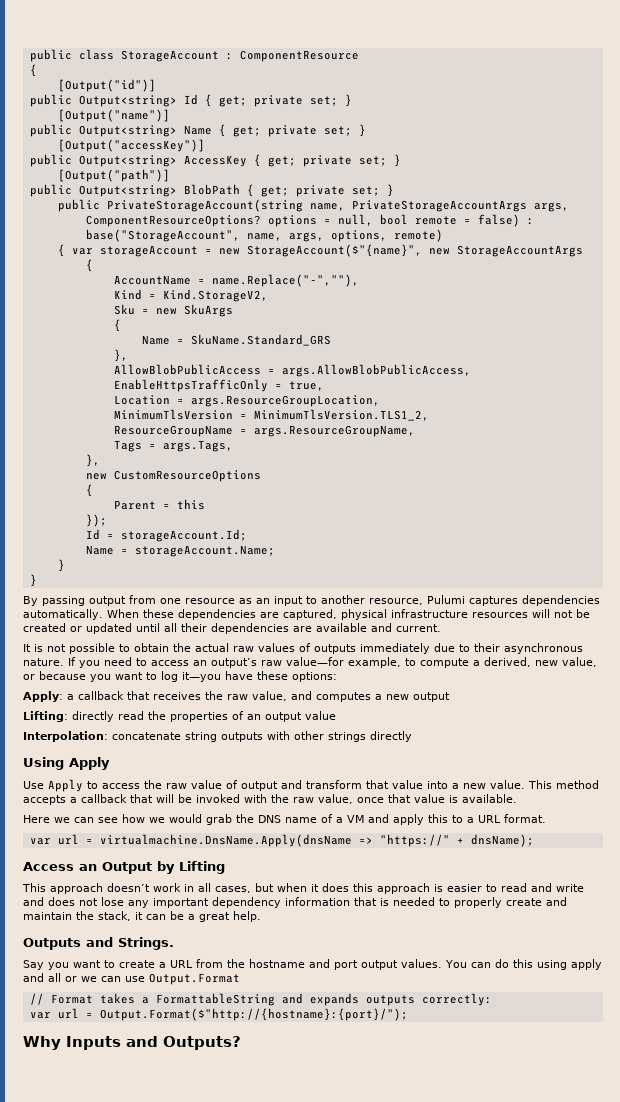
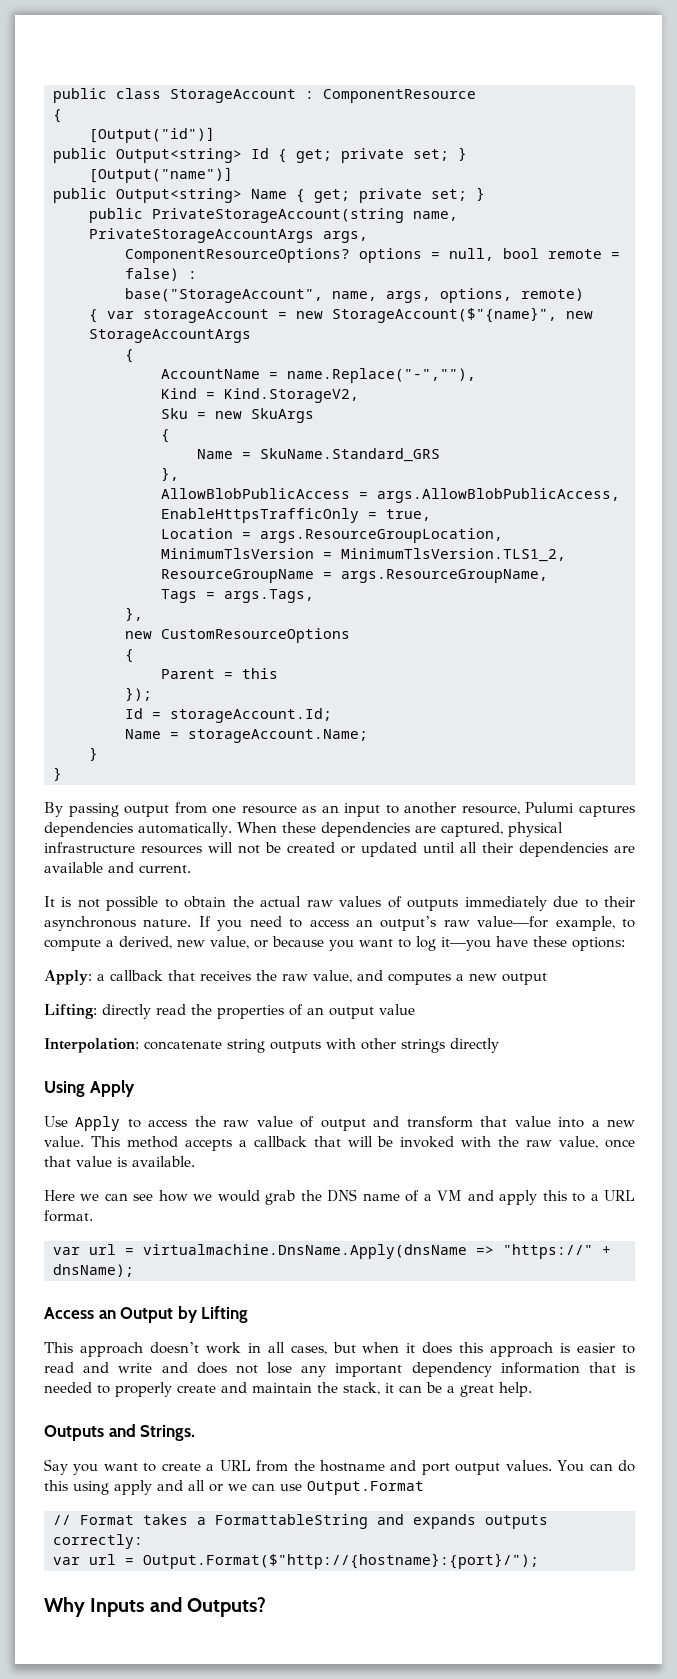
- [Output("accessKey")]
- public Output<string> AccessKey { get; private set; }
- [Output("path")]
- public Output<string> BlobPath { get; private set; }

